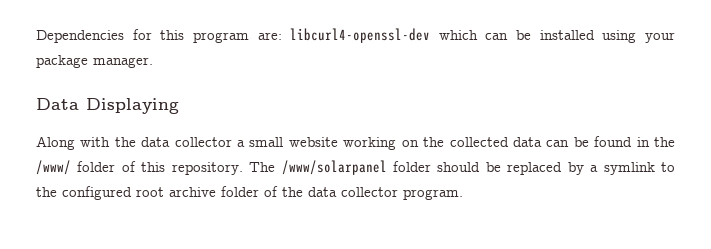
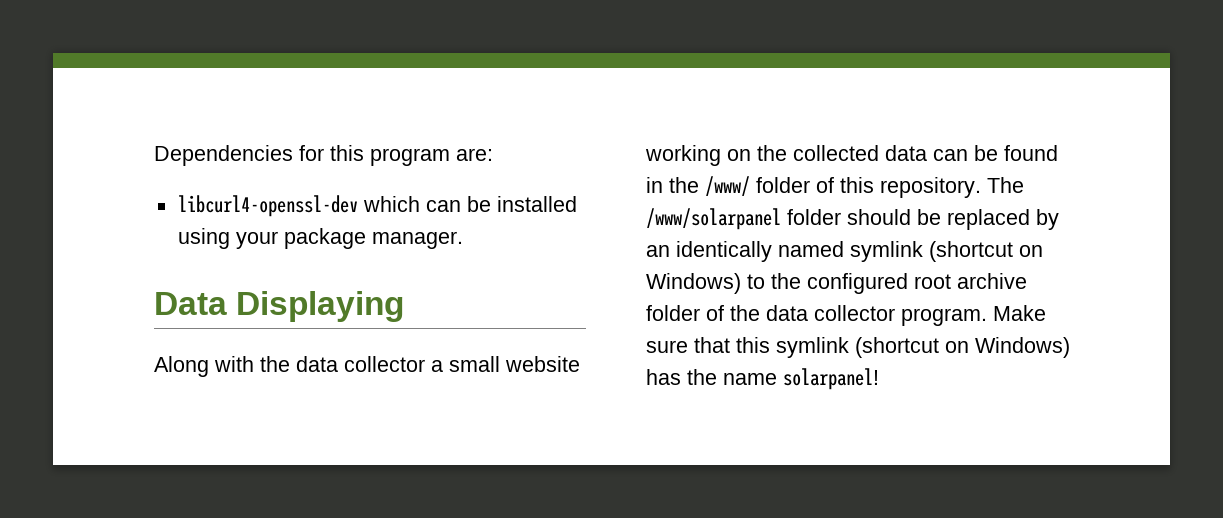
- Dependencies for this program are: libcurl4-openssl-dev which can be installed using your package manager.
+ Dependencies for this program are:
+ libcurl4-openssl-dev which can be installed using your package manager.
- The /www/solarpanel folder should be replaced by a symlink to the configured root archive folder of the data collector program.
+ The /www/solarpanel folder should be replaced by an identically named symlink (shortcut on Windows) to the configured root archive folder of the data collector program.
+ Make sure that this symlink (shortcut on Windows) has the name solarpanel!

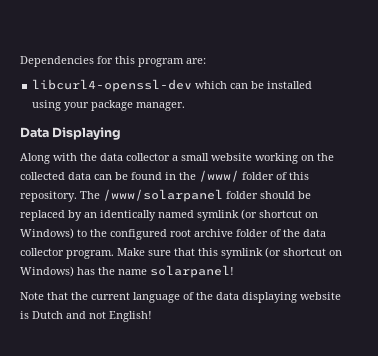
- The /www/solarpanel folder should be replaced by an identically named symlink (shortcut on Windows) to the configured root archive folder of the data collector program.
+ The /www/solarpanel folder should be replaced by an identically named symlink (or shortcut on Windows) to the configured root archive folder of the data collector program.
- Make sure that this symlink (shortcut on Windows) has the name solarpanel!
+ Make sure that this symlink (or shortcut on Windows) has the name solarpanel!
+ Note that the current language of the data displaying website is Dutch and not English!

